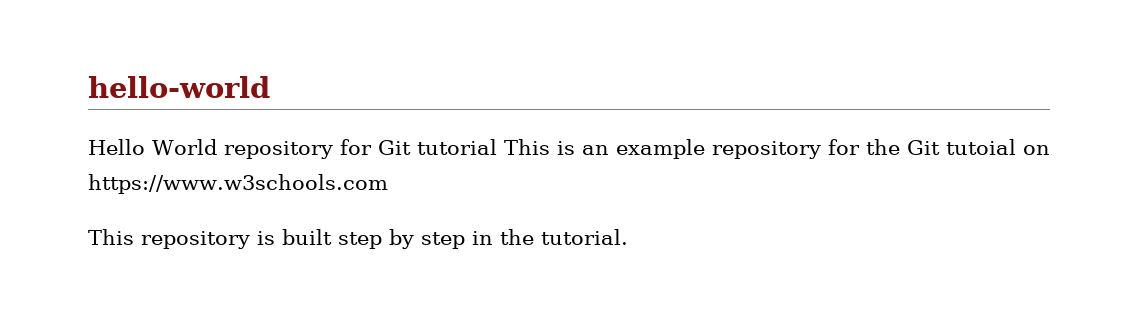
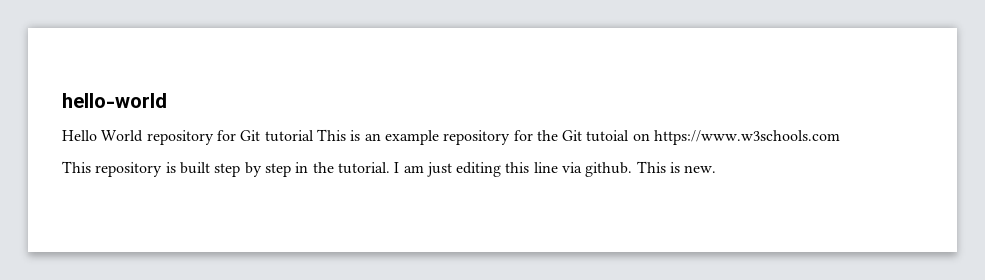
+ I am just editing this line via github. This is new.

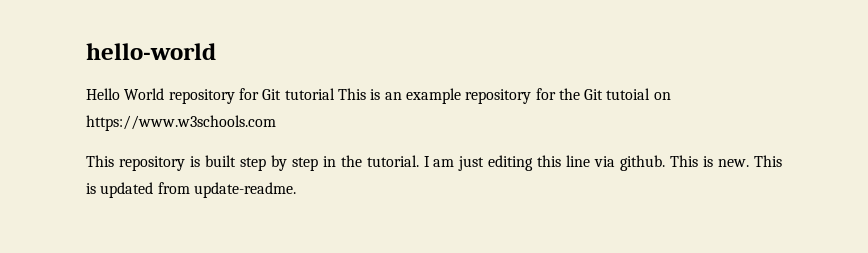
+ This is updated from update-readme.

